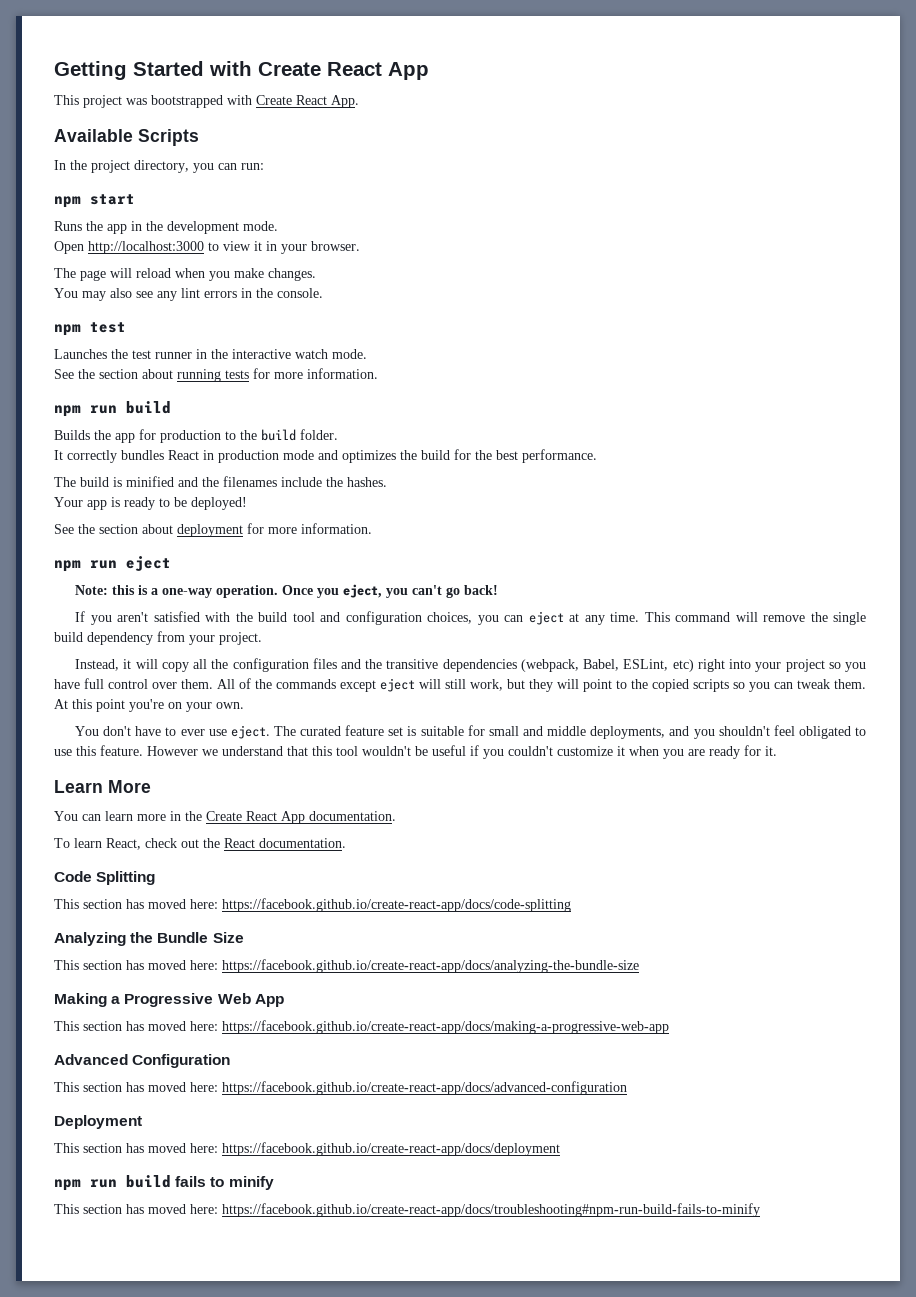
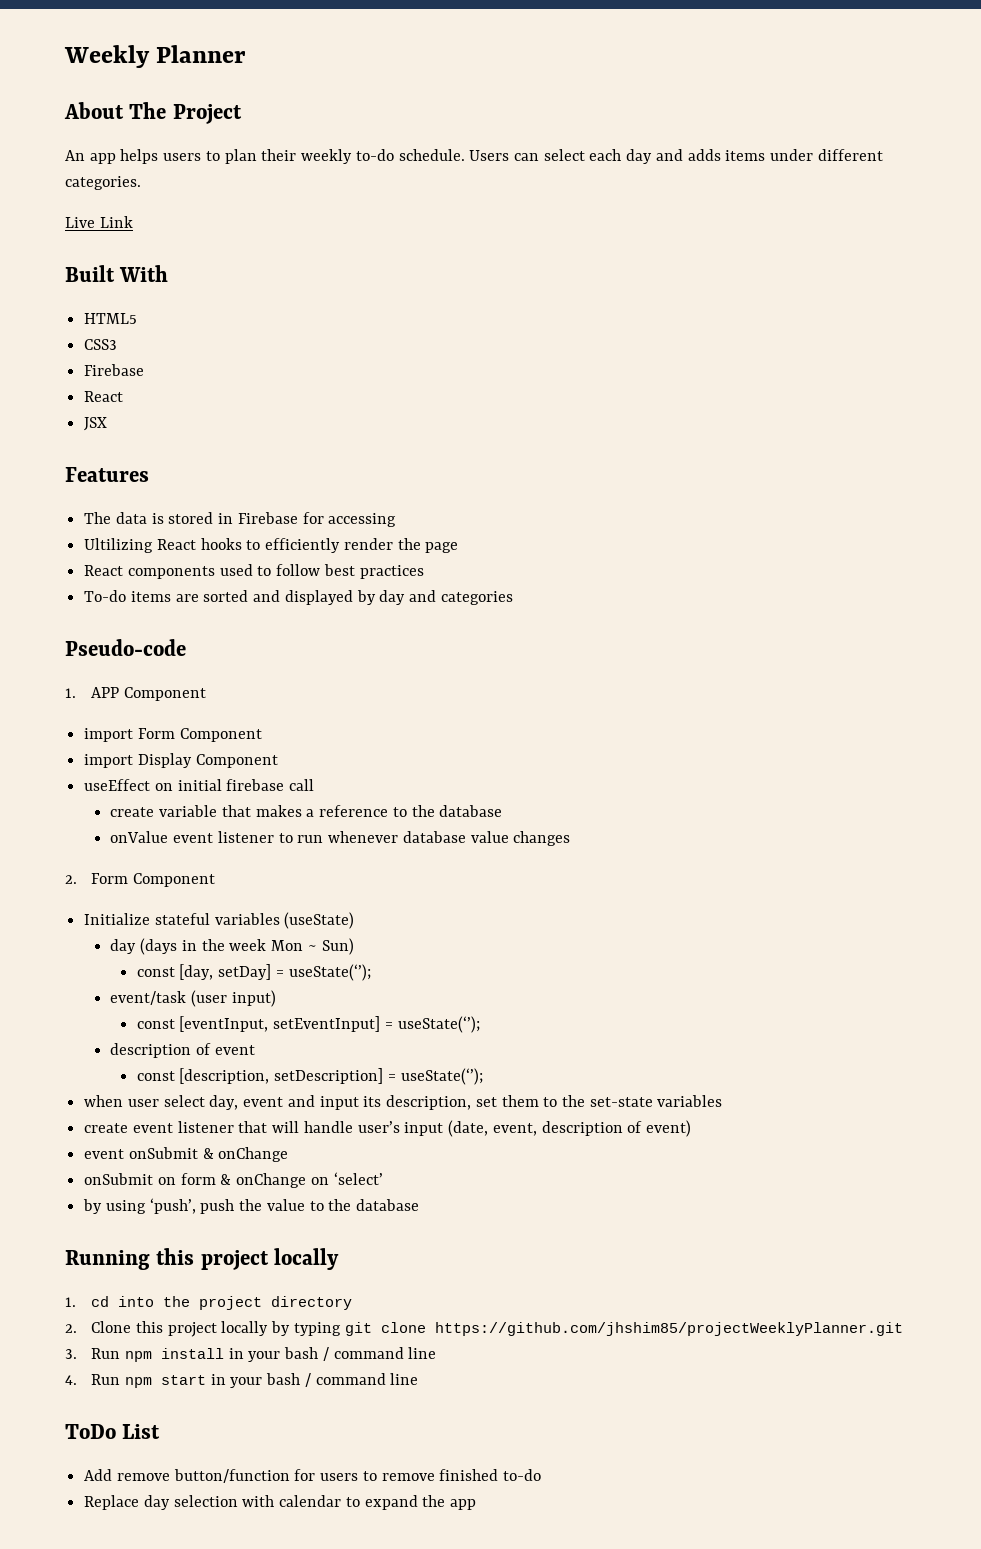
- Getting Started with Create React App
- This project was bootstrapped with Create React App.
- Available Scripts
- In the project directory, you can run:
- npm start
- Runs the app in the development mode.
- Open http://localhost:3000 to view it in your browser.
- The page will reload when you make changes.
- You may also see any lint errors in the console.
- npm test
- Launches the test runner in the interactive watch mode.
- See the section about running tests for more information.
- npm run build
- Builds the app for production to the build folder.
- It correctly bundles React in production mode and optimizes the build for the best performance.
- The build is minified and the filenames include the hashes.
- Your app is ready to be deployed!
- See the section about deployment for more information.
- npm run eject
- Note: this is a one-way operation. Once you eject, you can't go back!
- If you aren't satisfied with the build tool and configuration choices, you can eject at any time. This command will remove the single build dependency from your project.
- Instead, it will copy all the configuration files and the transitive dependencies (webpack, Babel, ESLint, etc) right into your project so you have full control over them. All of the commands except eject will still work, but they will point to the copied scripts so you can tweak them. At this point you're on your own.
- You don't have to ever use eject. The curated feature set is suitable for small and middle deployments, and you shouldn't feel obligated to use this feature. However we understand that this tool wouldn't be useful if you couldn't customize it when you are ready for it.
- Learn More
- You can learn more in the Create React App documentation.
- To learn React, check out the React documentation.
- Code Splitting
- This section has moved here: https://facebook.github.io/create-react-app/docs/code-splitting
- Analyzing the Bundle Size
- This section has moved here: https://facebook.github.io/create-react-app/docs/analyzing-the-bundle-size
- Making a Progressive Web App
- This section has moved here: https://facebook.github.io/create-react-app/docs/making-a-progressive-web-app
- Advanced Configuration
- This section has moved here: https://facebook.github.io/create-react-app/docs/advanced-configuration
- Deployment
- This section has moved here: https://facebook.github.io/create-react-app/docs/deployment
- npm run build fails to minify
- This section has moved here: https://facebook.github.io/create-react-app/docs/troubleshooting#npm-run-build-fails-to-minify
+ Weekly Planner
+ About The Project
+ An app helps users to plan their weekly to-do schedule. Users can select each day and adds items under different categories.
+ Live Link
+ Built With
+ HTML5
+ CSS3
+ Firebase
+ React
+ JSX
+ Features
+ The data is stored in Firebase for accessing
+ Ultilizing React hooks to efficiently render the page
+ React components used to follow best practices
+ To-do items are sorted and displayed by day and categories
+ Pseudo-code
+ 1. APP Component
+ import Form Component
+ import Display Component
+ useEffect on initial firebase call
+ create variable that makes a reference to the database
+ onValue event listener to run whenever database value changes
+ 2. Form Component
+ Initialize stateful variables (useState)
+ day (days in the week Mon ~ Sun)
+ const [day, setDay] = useState(‘’);
+ event/task (user input)
+ const [eventInput, setEventInput] = useState(‘’);
+ description of event
+ const [description, setDescription] = useState(‘’);
+ when user select day, event and input its description, set them to the set-state variables
+ create event listener that will handle user’s input (date, event, description of event)
+ event onSubmit & onChange
+ onSubmit on form & onChange on ‘select’
+ by using ‘push’, push the value to the database
+ Running this project locally
+ 1. cd into the project directory
+ 2. Clone this project locally by typing git clone https://github.com/jhshim85/projectWeeklyPlanner.git
+ 3. Run npm install in your bash / command line
+ 4. Run npm start in your bash / command line
+ ToDo List
+ Add remove button/function for users to remove finished to-do
+ Replace day selection with calendar to expand the app

